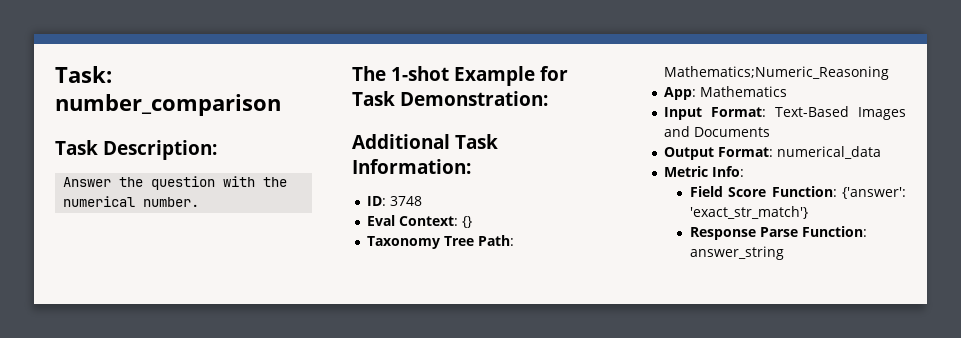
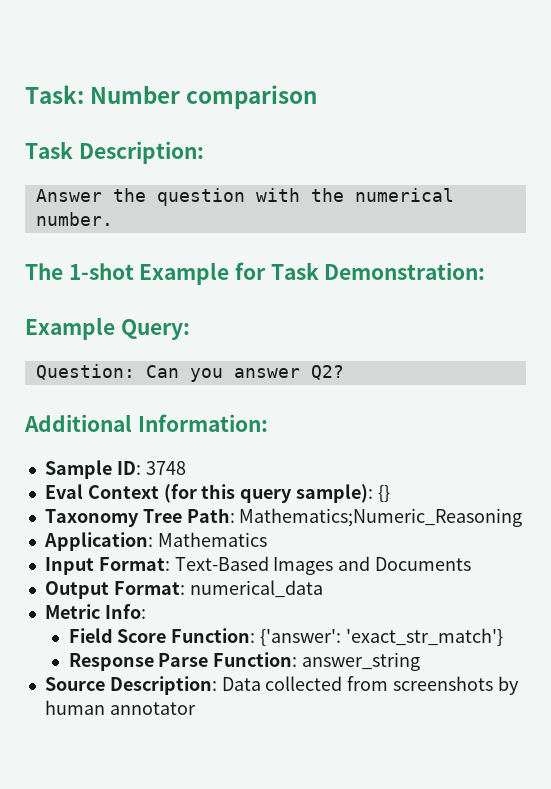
- Task: number_comparison
+ Task: Number comparison
+ Example Query:
+ Question: Can you answer Q2?
- Additional Task Information:
+ Additional Information:
- ID: 3748
+ Sample ID: 3748
- Eval Context: {}
+ Eval Context (for this query sample): {}
- App: Mathematics
+ Application: Mathematics
+ Source Description: Data collected from screenshots by human annotator

